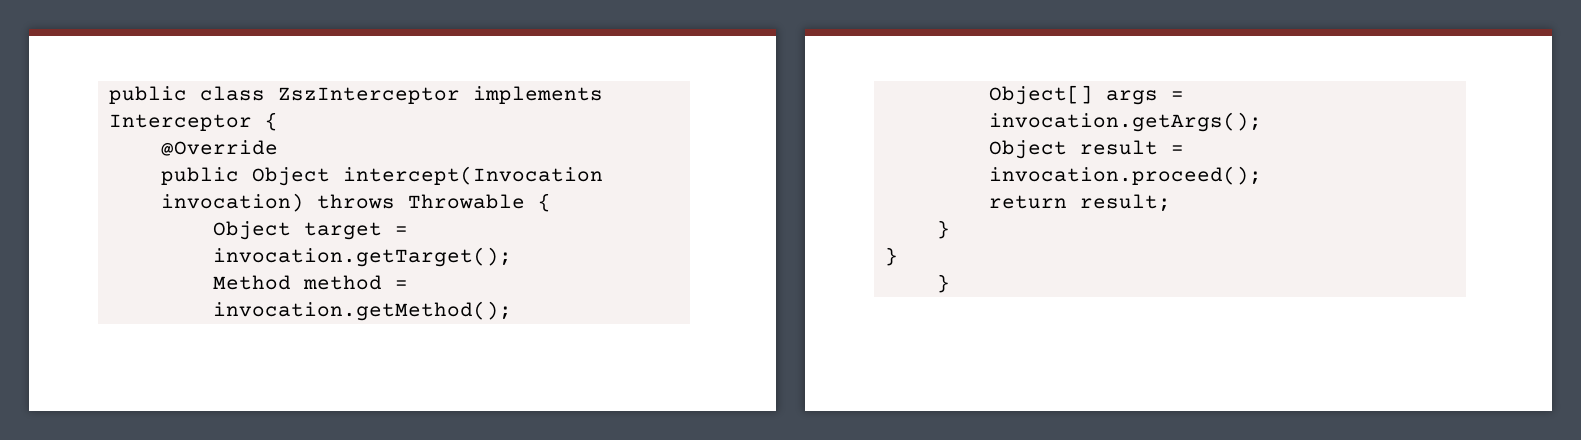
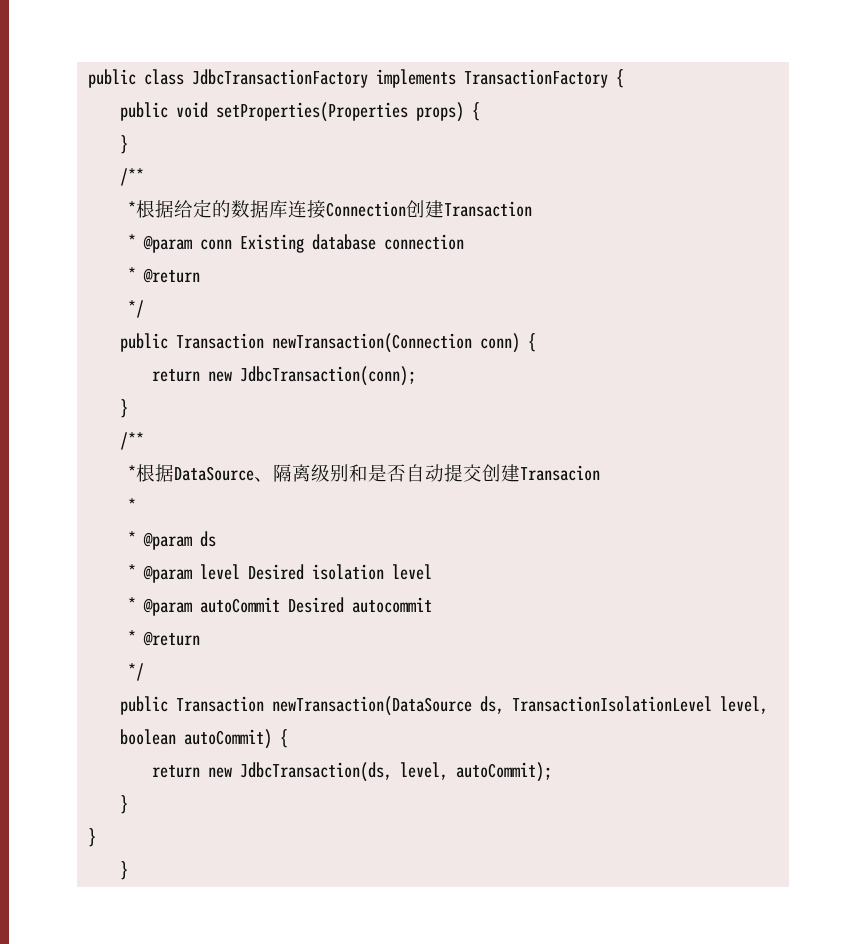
- public class ZszInterceptor implements Interceptor {
- @Override
- public Object intercept(Invocation invocation) throws Throwable {
- Object target = invocation.getTarget();
- Method method = invocation.getMethod();
- Object[] args = invocation.getArgs();
- Object result = invocation.proceed();
- return result;
+ public class JdbcTransactionFactory implements TransactionFactory {
+ public void setProperties(Properties props) {
+ }
+ /**
+ *根据给定的数据库连接Connection创建Transaction
+ * @param conn Existing database connection
+ * @return
+ */
+ public Transaction newTransaction(Connection conn) {
+ return new JdbcTransaction(conn);
+ }
+ /**
+ *根据DataSource、隔离级别和是否自动提交创建Transacion
+ *
+ * @param ds
+ * @param level Desired isolation level
+ * @param autoCommit Desired autocommit
+ * @return
+ */
+ public Transaction newTransaction(DataSource ds, TransactionIsolationLevel level, boolean autoCommit) {
+ return new JdbcTransaction(ds, level, autoCommit);

